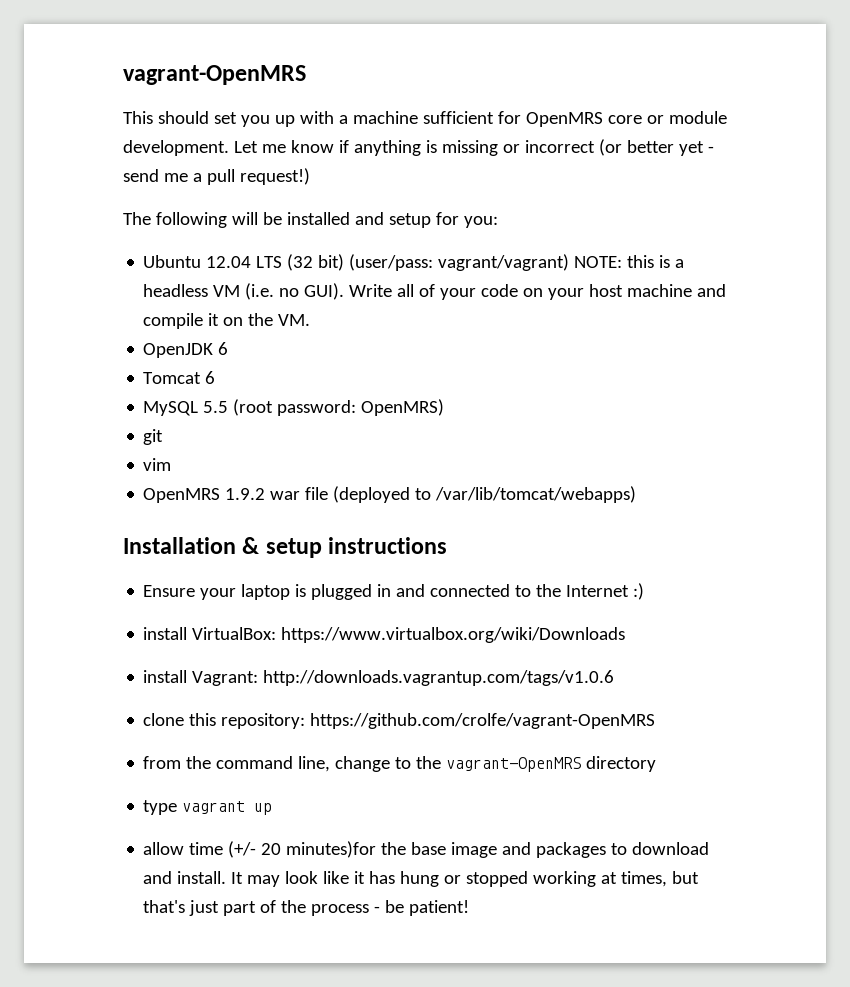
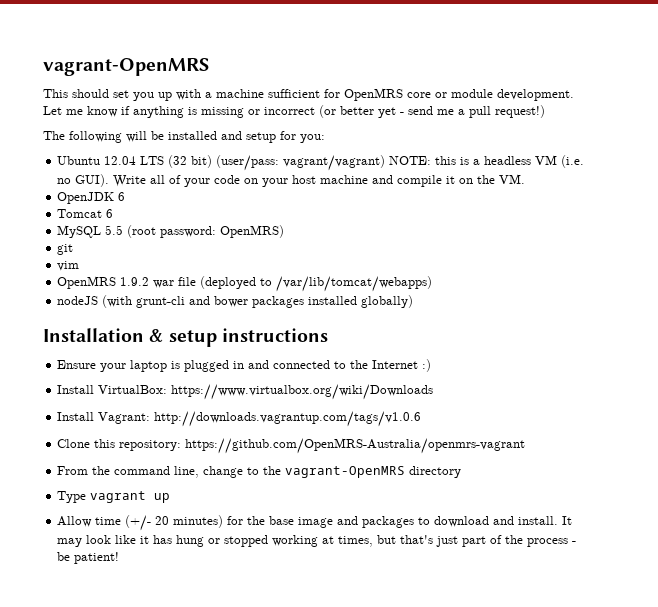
+ nodeJS (with grunt-cli and bower packages installed globally)
- install VirtualBox: https://www.virtualbox.org/wiki/Downloads
+ Install VirtualBox: https://www.virtualbox.org/wiki/Downloads
- install Vagrant: http://downloads.vagrantup.com/tags/v1.0.6
+ Install Vagrant: http://downloads.vagrantup.com/tags/v1.0.6
- clone this repository: https://github.com/crolfe/vagrant-OpenMRS
- from the command line, change to the vagrant-OpenMRS directory
+ Clone this repository: https://github.com/OpenMRS-Australia/openmrs-vagrant
+ From the command line, change to the vagrant-OpenMRS directory
- type vagrant up
+ Type vagrant up
- allow time (+/- 20 minutes)for the base image and packages to download and install.
+ Allow time (+/- 20 minutes) for the base image and packages to download and install.

